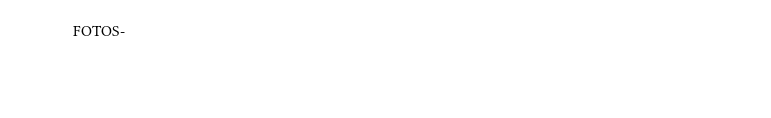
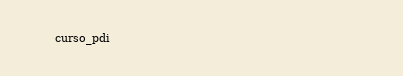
- FOTOS-
+ curso_pdi

